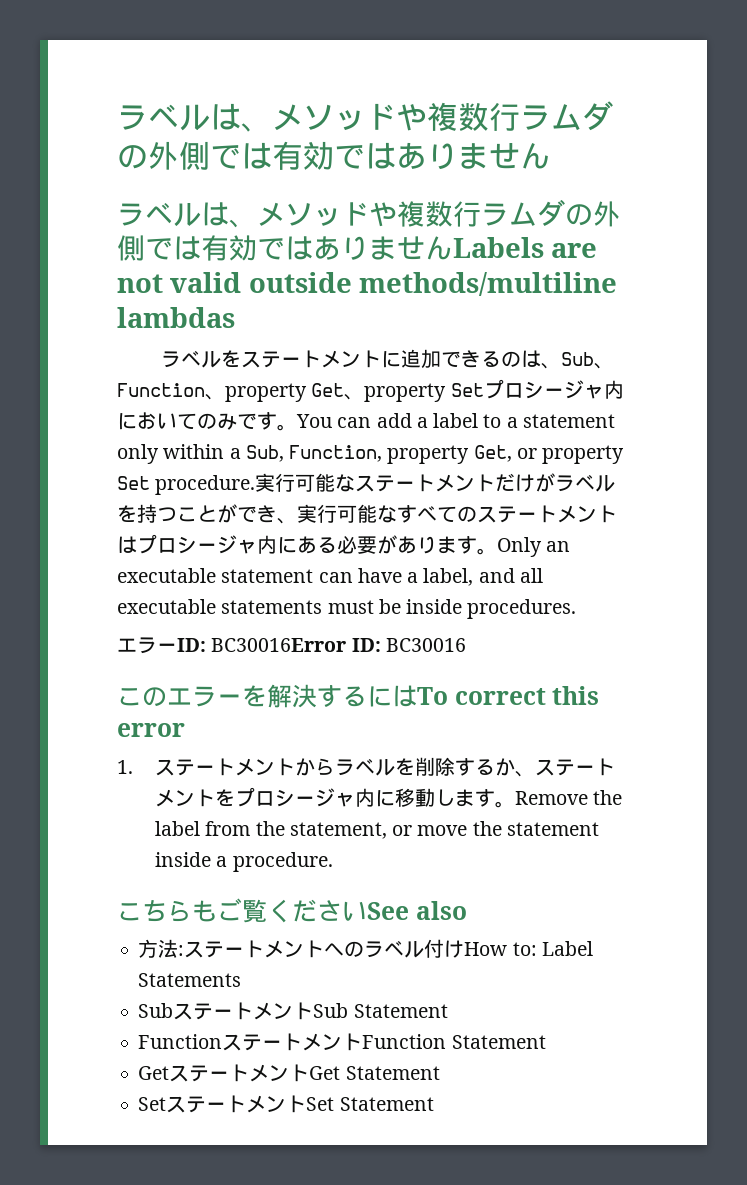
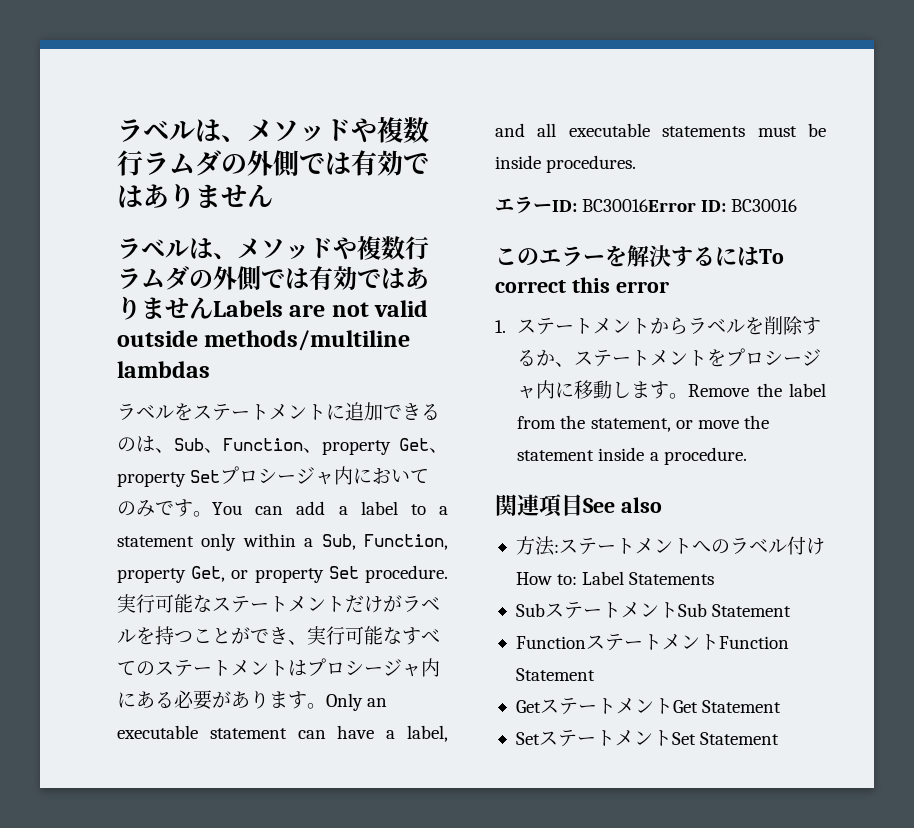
- こちらもご覧くださいSee also
+ 関連項目See also

